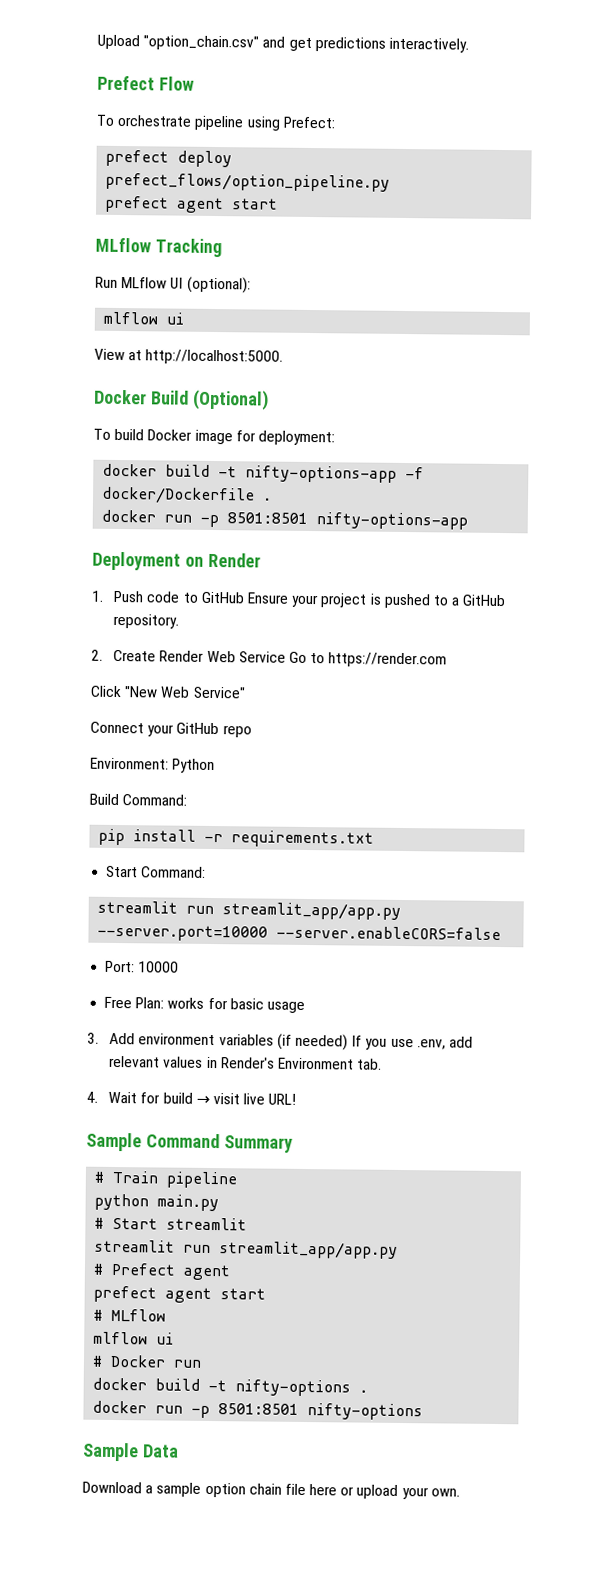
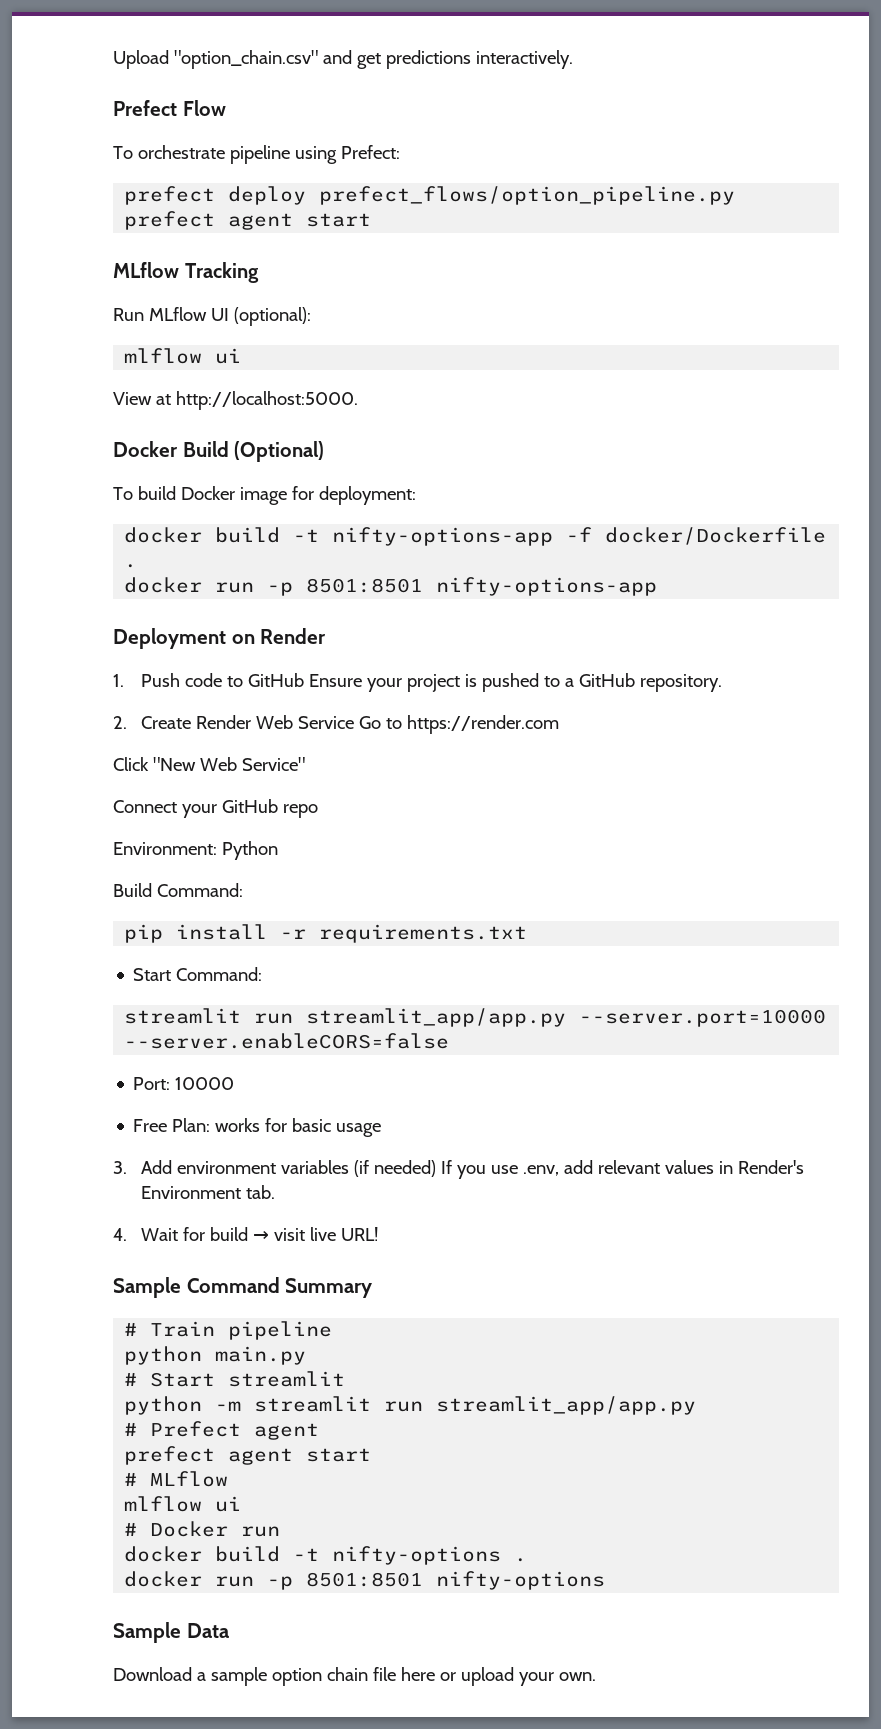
  # Start streamlit
- streamlit run streamlit_app/app.py
+ python -m streamlit run streamlit_app/app.py

